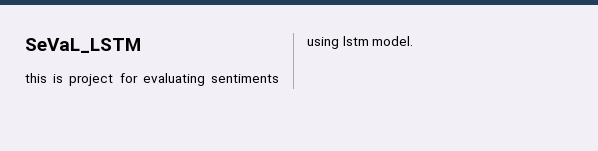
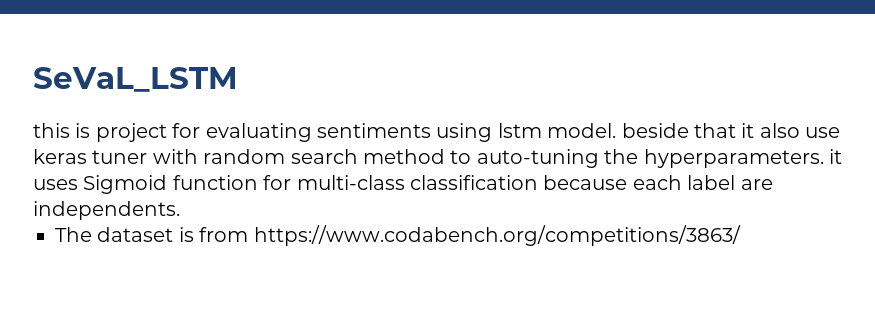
- this is project for evaluating sentiments using lstm model.
+ this is project for evaluating sentiments using lstm model. beside that it also use keras tuner with random search method to auto-tuning the hyperparameters. it uses Sigmoid function for multi-class classification because each label are independents.
+ The dataset is from https://www.codabench.org/competitions/3863/

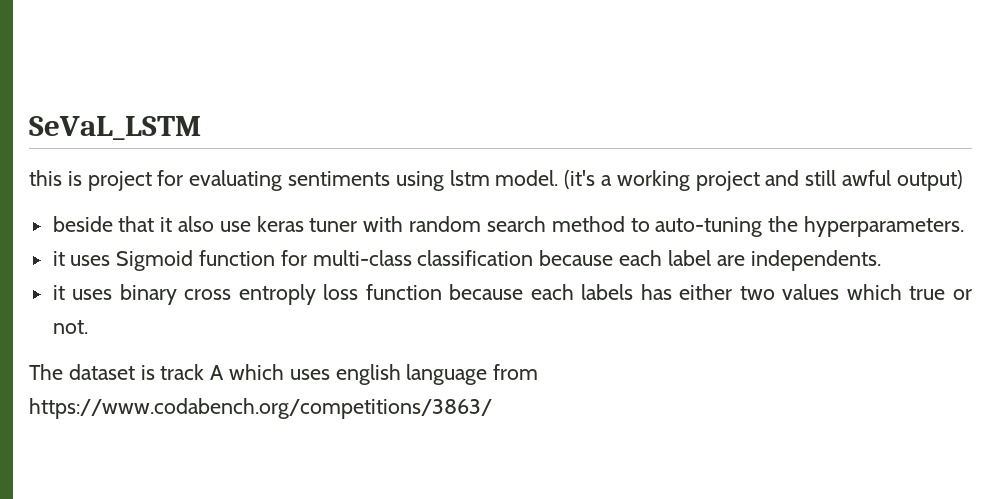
- this is project for evaluating sentiments using lstm model. beside that it also use keras tuner with random search method to auto-tuning the hyperparameters. it uses Sigmoid function for multi-class classification because each label are independents.
+ this is project for evaluating sentiments using lstm model. (it's a working project and still awful output)
+ beside that it also use keras tuner with random search method to auto-tuning the hyperparameters.
+ it uses Sigmoid function for multi-class classification because each label are independents.
- The dataset is from https://www.codabench.org/competitions/3863/
+ it uses binary cross entroply loss function because each labels has either two values which true or not.
+ The dataset is track A which uses english language from https://www.codabench.org/competitions/3863/

